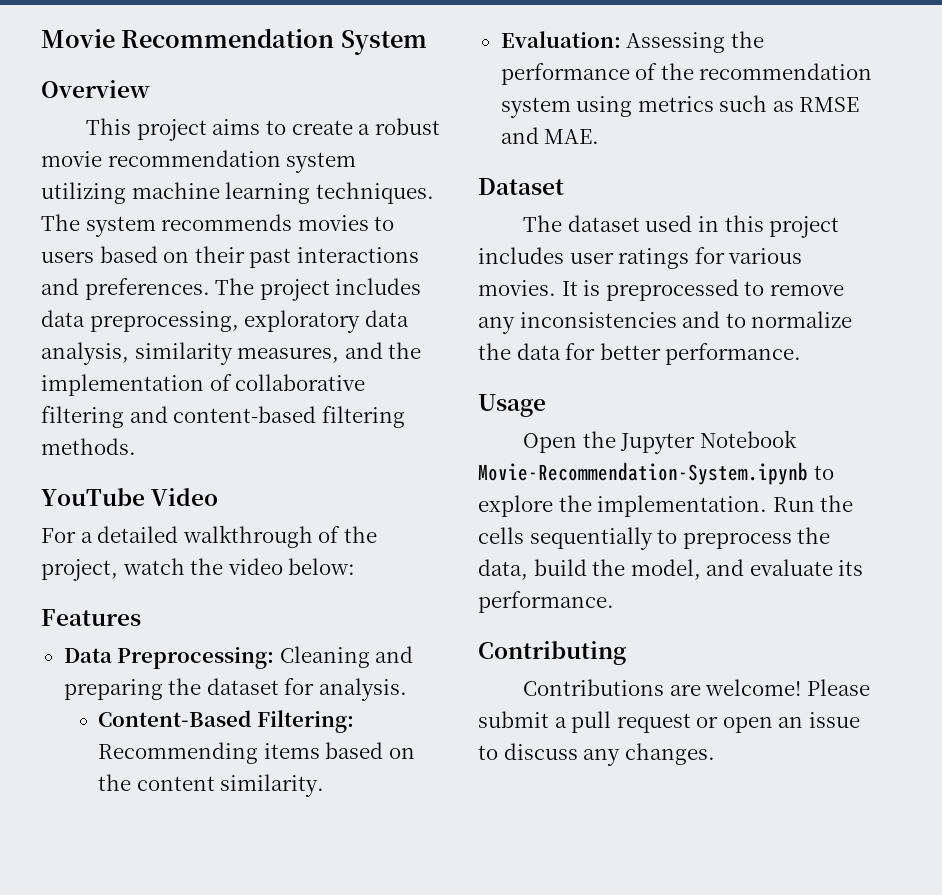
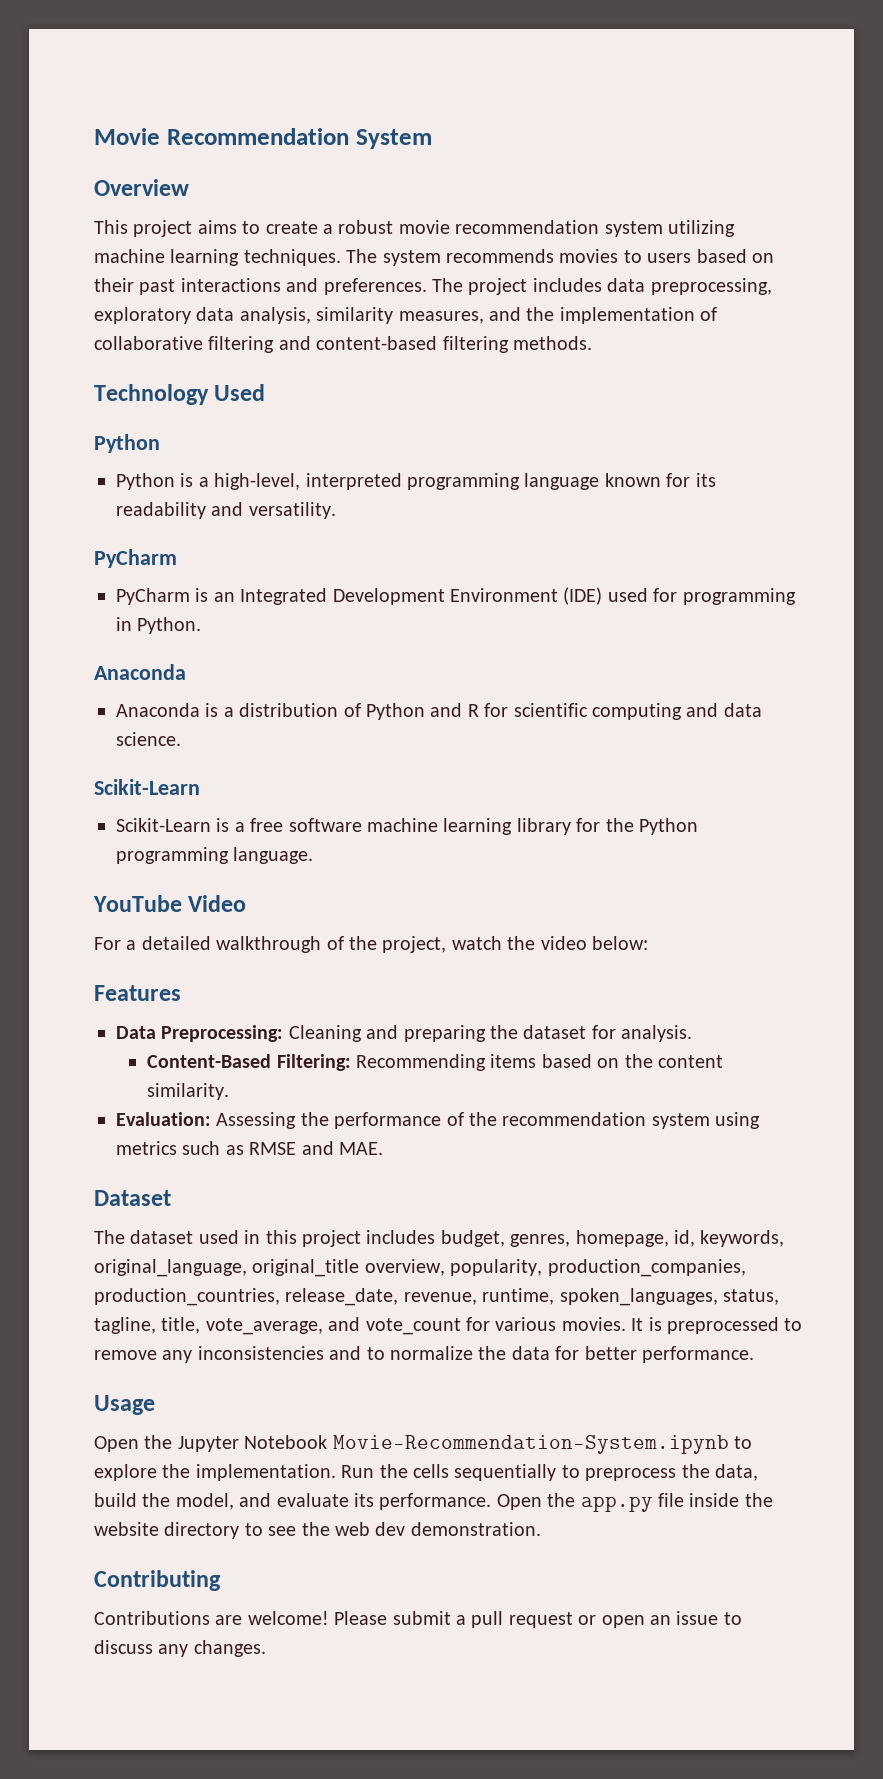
+ Technology Used
+ Python
+ Python is a high-level, interpreted programming language known for its readability and versatility.
+ PyCharm
+ PyCharm is an Integrated Development Environment (IDE) used for programming in Python.
+ Anaconda
+ Anaconda is a distribution of Python and R for scientific computing and data science.
+ Scikit-Learn
+ Scikit-Learn is a free software machine learning library for the Python programming language.
- The dataset used in this project includes user ratings for various movies.
+ The dataset used in this project includes budget, genres, homepage, id, keywords, original_language, original_title overview, popularity, production_companies, production_countries, release_date, revenue, runtime, spoken_languages, status, tagline, title, vote_average, and vote_count for various movies.
+ Open the app.py file inside the website directory to see the web dev demonstration.

